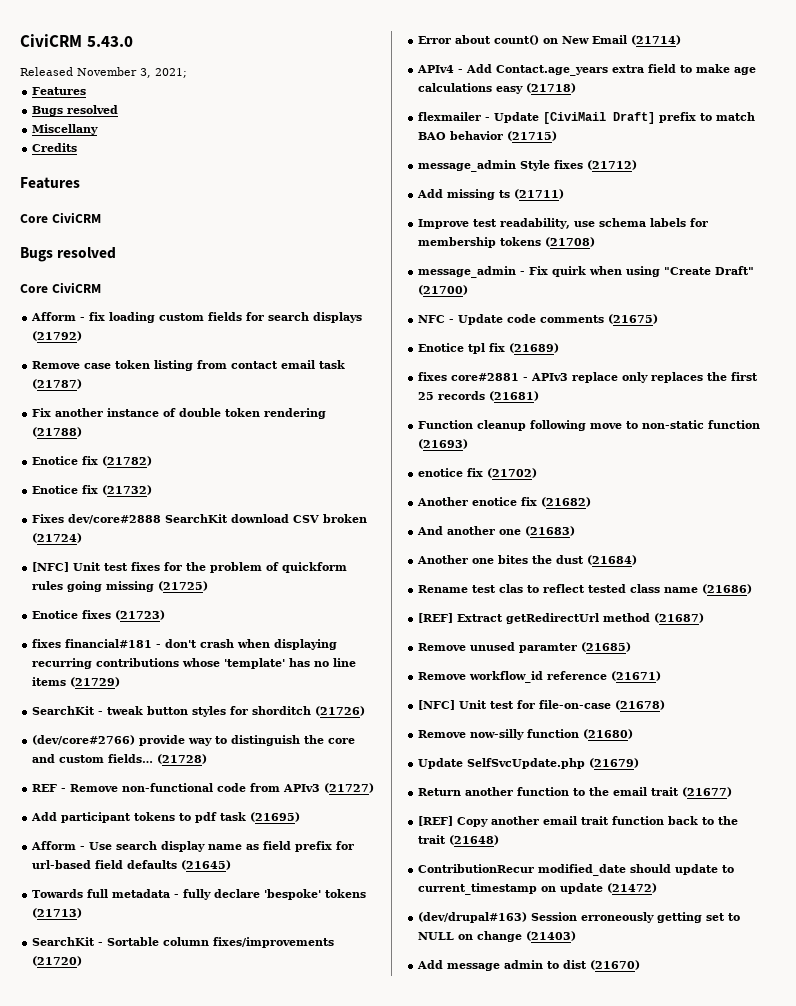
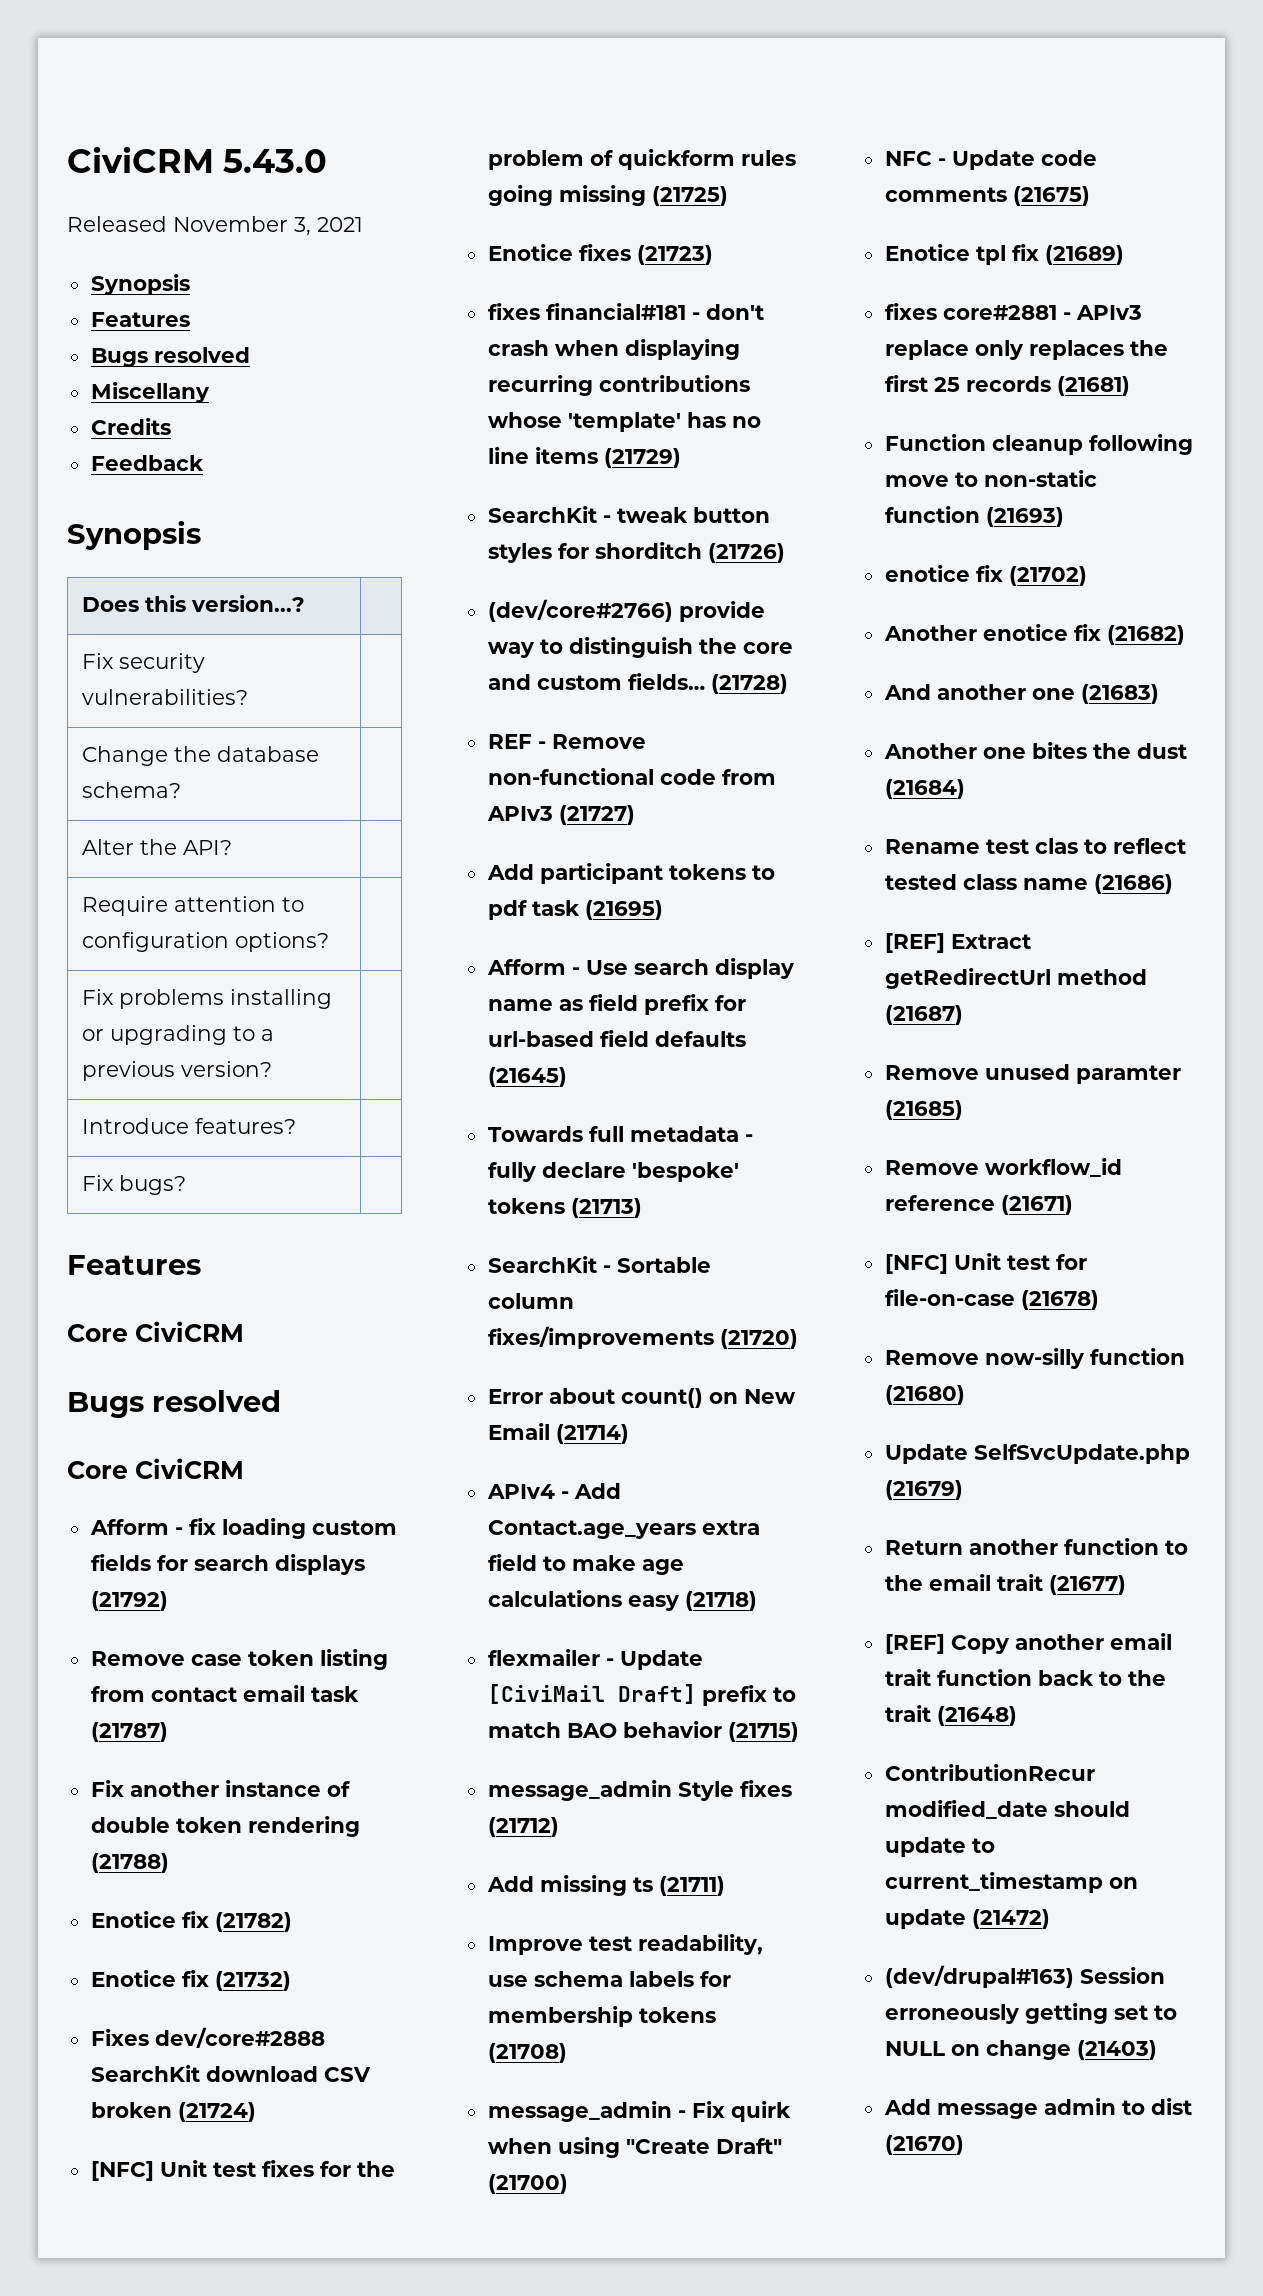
- Released November 3, 2021;
+ Released November 3, 2021
+ Synopsis
+ Feedback
+ Synopsis
+ Does this version...? |
+ Fix security vulnerabilities? |
+ Change the database schema? |
+ Alter the API? |
+ Require attention to configuration options? |
+ Fix problems installing or upgrading to a previous version? |
+ Introduce features? |
+ Fix bugs? |

